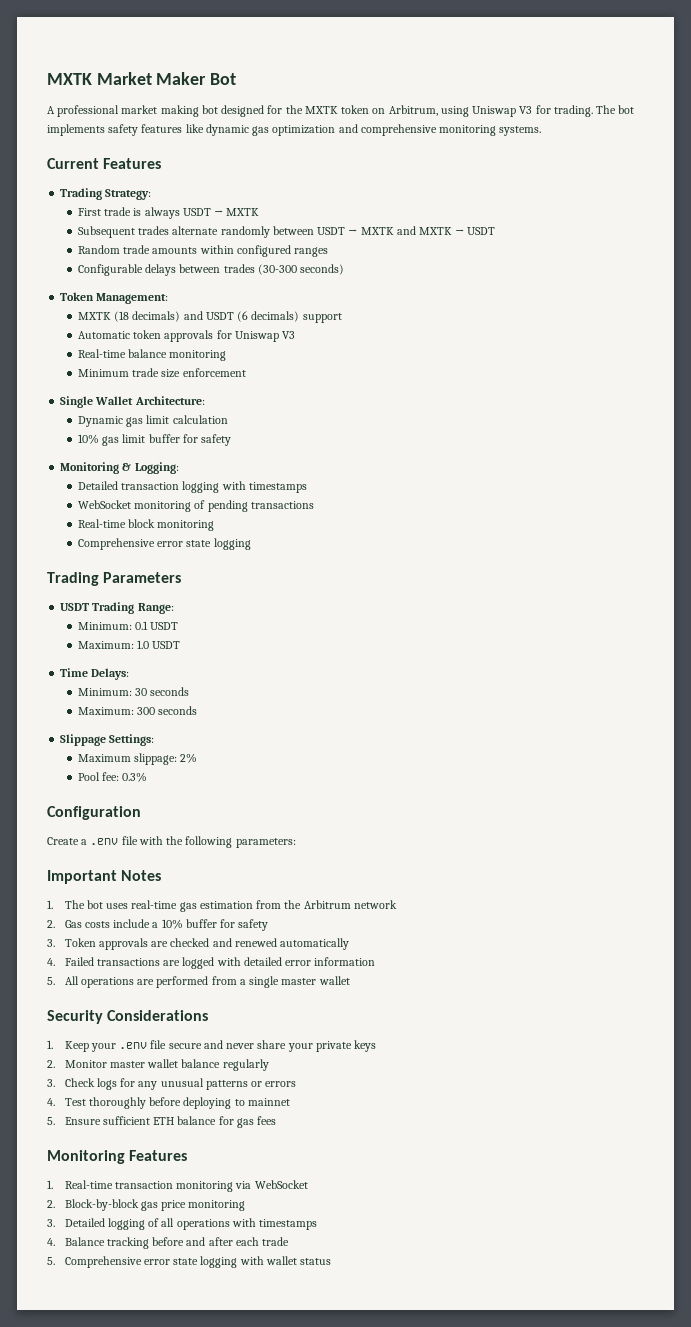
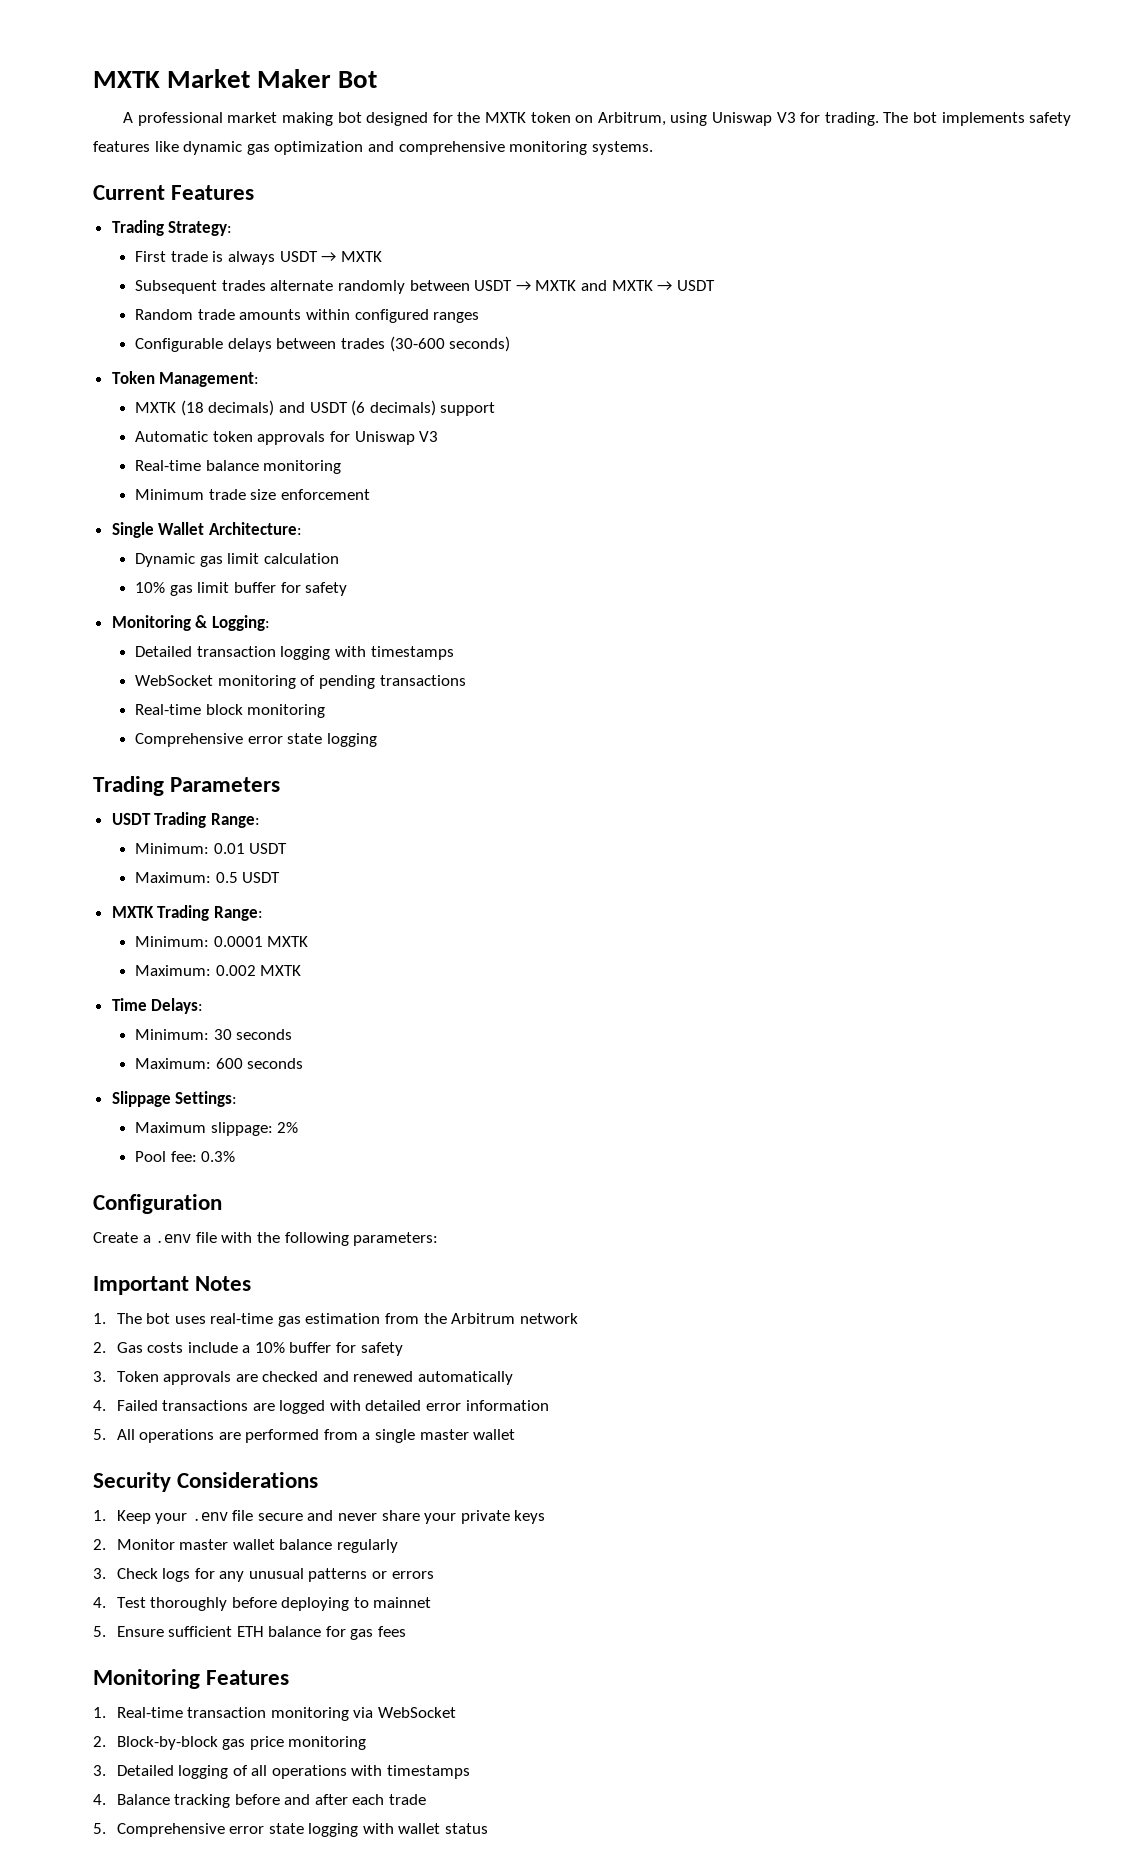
- Configurable delays between trades (30-300 seconds)
+ Configurable delays between trades (30-600 seconds)
- Minimum: 0.1 USDT
+ Minimum: 0.01 USDT
- Maximum: 1.0 USDT
+ Maximum: 0.5 USDT
+ MXTK Trading Range:
+ Minimum: 0.0001 MXTK
+ Maximum: 0.002 MXTK
- Maximum: 300 seconds
+ Maximum: 600 seconds

